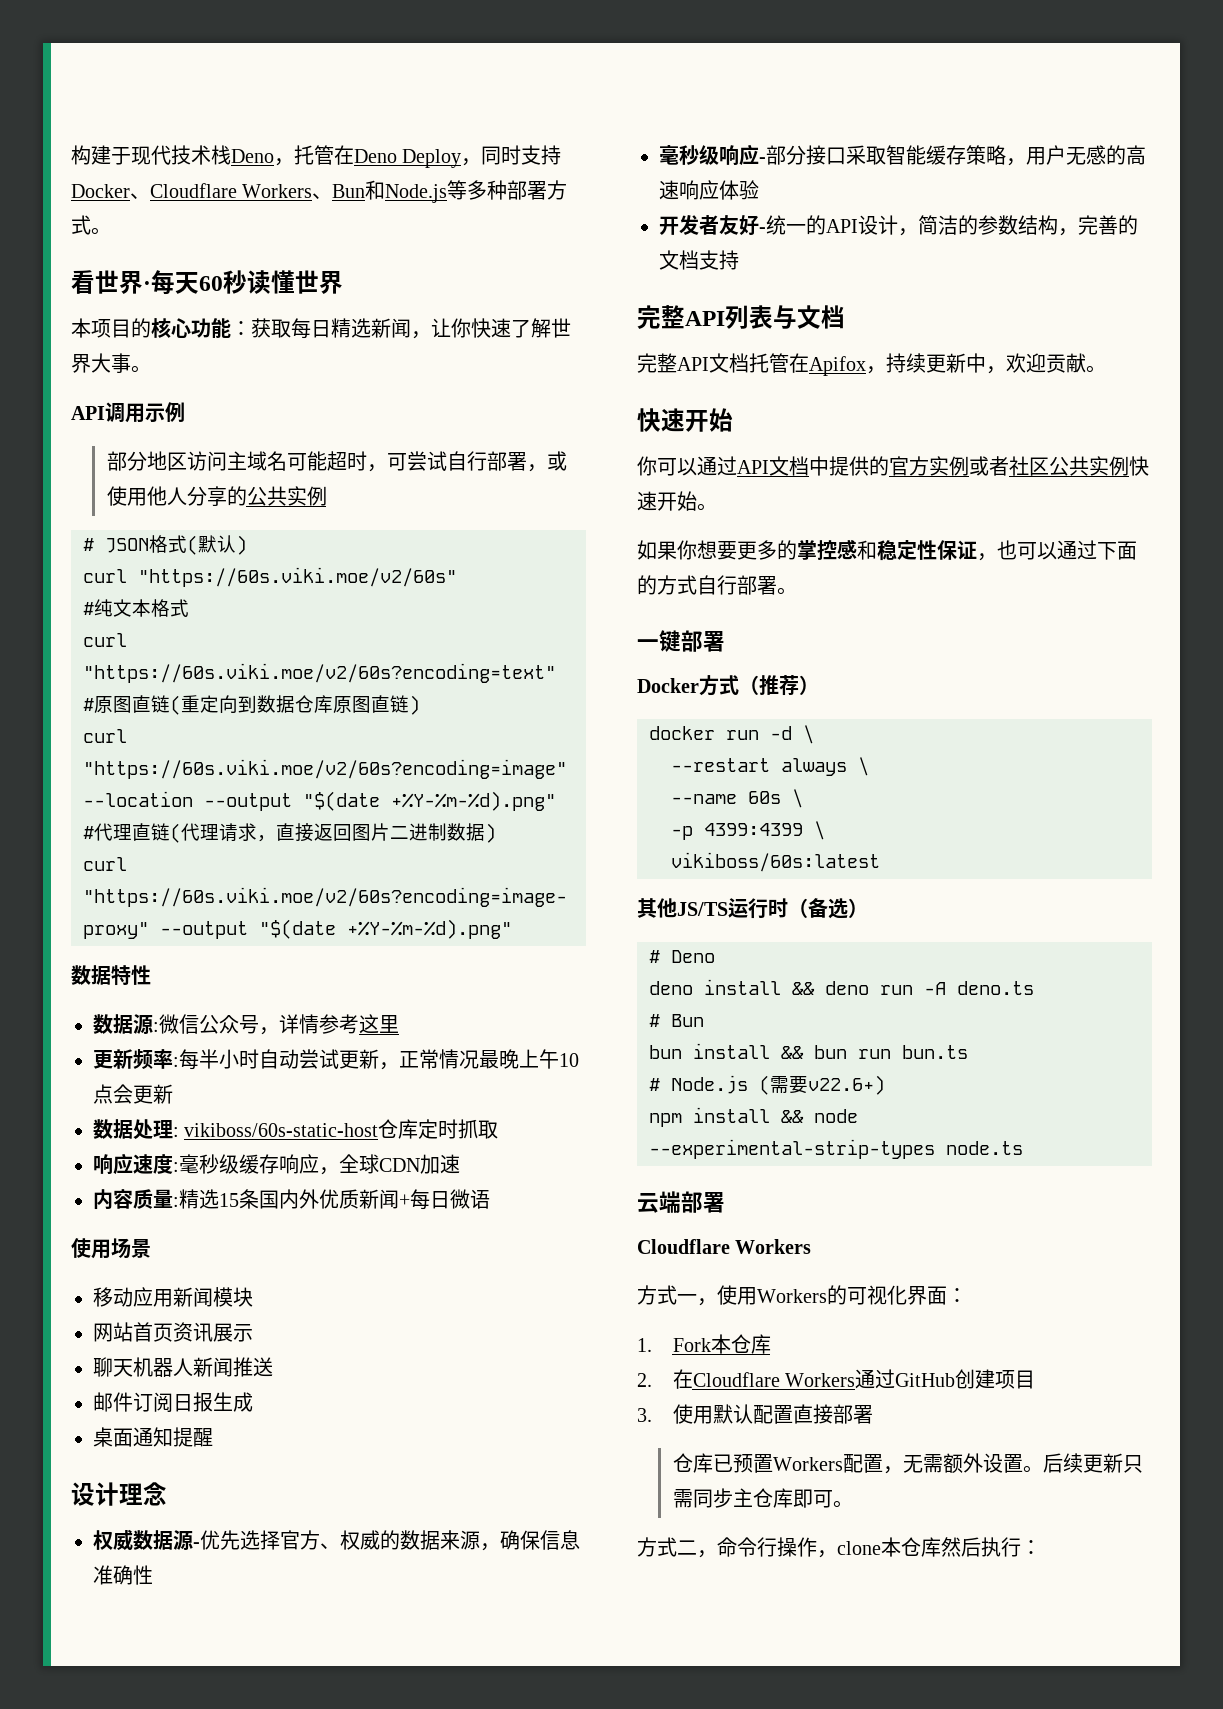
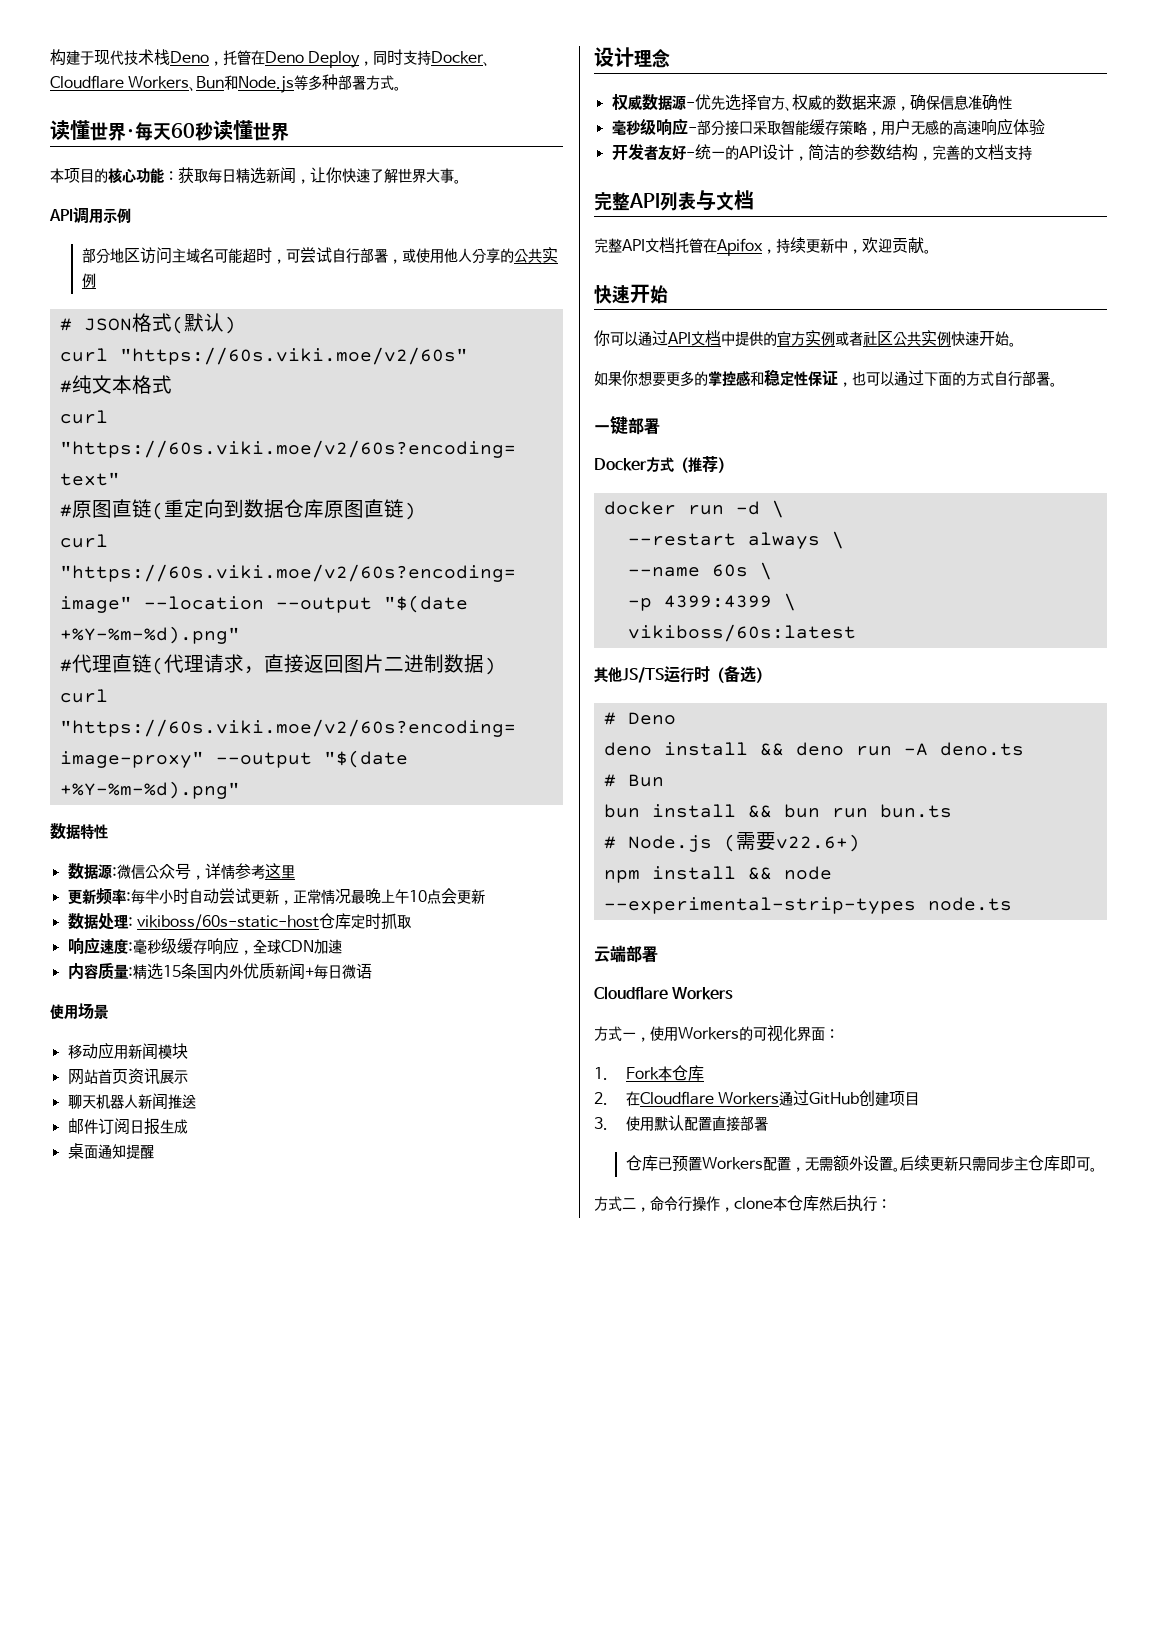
- 看世界·每天60秒读懂世界
+ 读懂世界·每天60秒读懂世界

